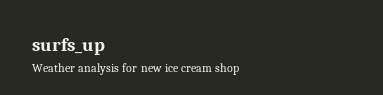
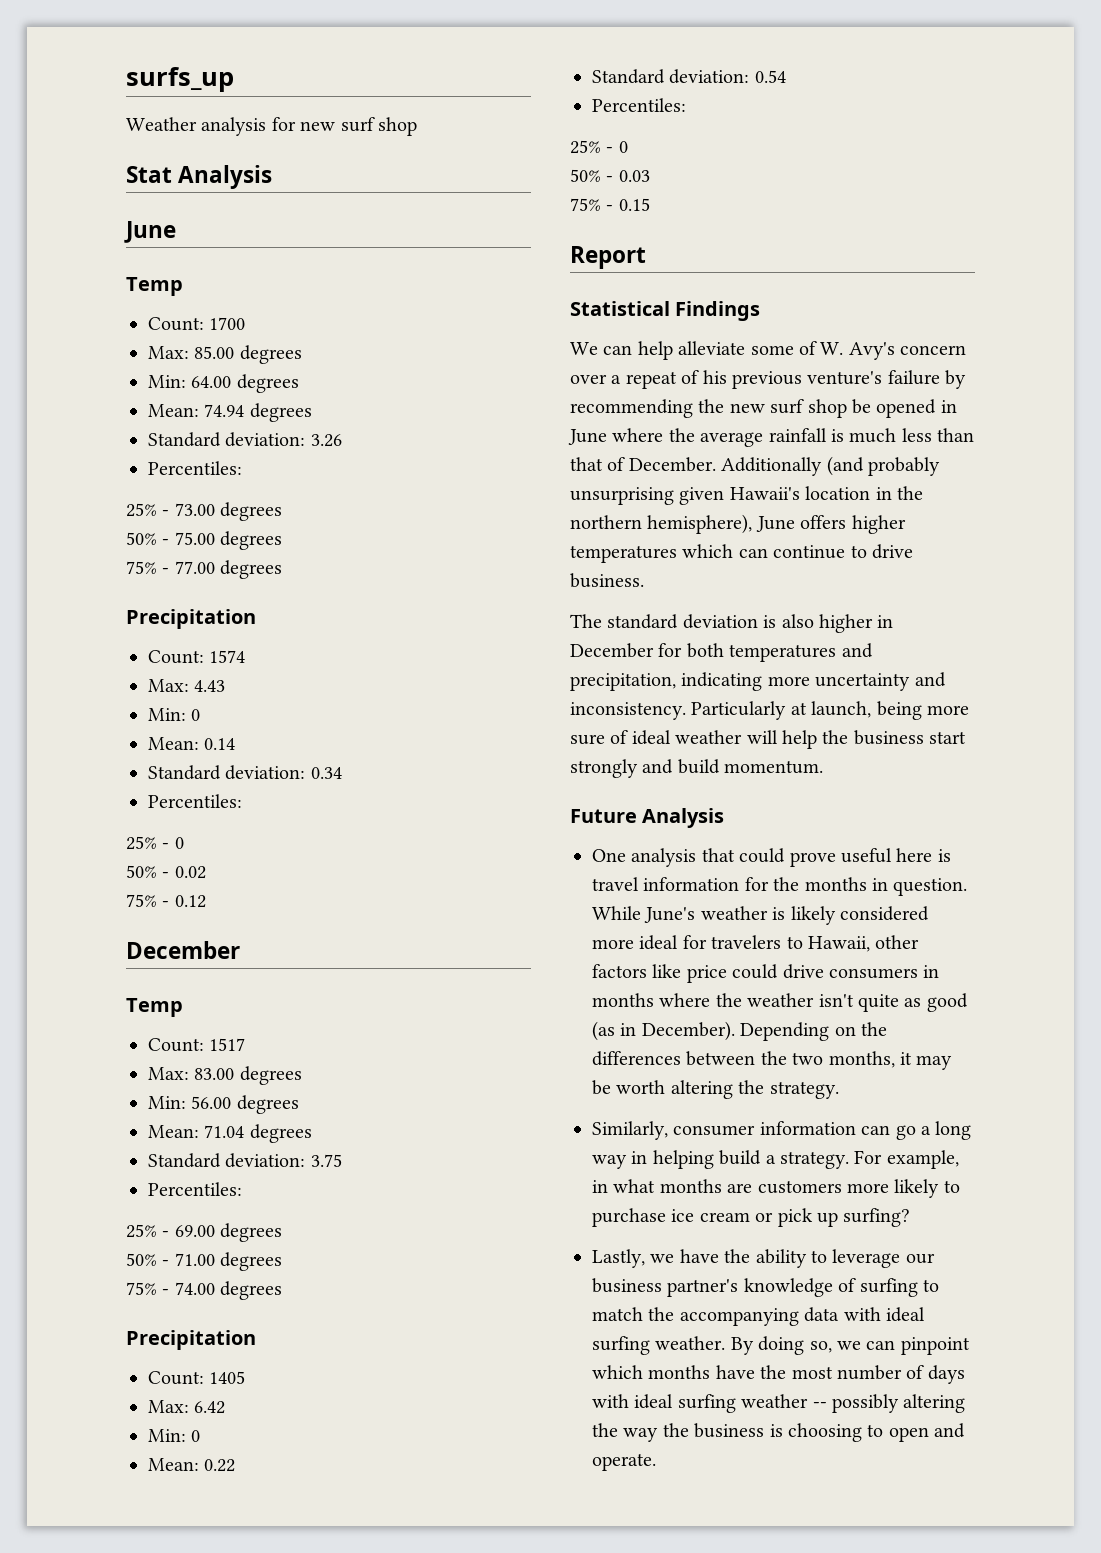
- Weather analysis for new ice cream shop
+ Weather analysis for new surf shop
+ Stat Analysis
+ June
+ Temp
+ Count: 1700
+ Max: 85.00 degrees
+ Min: 64.00 degrees
+ Mean: 74.94 degrees
+ Standard deviation: 3.26
+ Percentiles:
+ 25% - 73.00 degrees
+ 50% - 75.00 degrees
+ 75% - 77.00 degrees
+ Precipitation
+ Count: 1574
+ Max: 4.43
+ Min: 0
+ Mean: 0.14
+ Standard deviation: 0.34
+ Percentiles:
+ 25% - 0
+ 50% - 0.02
+ 75% - 0.12
+ December
+ Temp
+ Count: 1517
+ Max: 83.00 degrees
+ Min: 56.00 degrees
+ Mean: 71.04 degrees
+ Standard deviation: 3.75
+ Percentiles:
+ 25% - 69.00 degrees
+ 50% - 71.00 degrees
+ 75% - 74.00 degrees
+ Precipitation
+ Count: 1405
+ Max: 6.42
+ Min: 0
+ Mean: 0.22
+ Standard deviation: 0.54
+ Percentiles:
+ 25% - 0
+ 50% - 0.03
+ 75% - 0.15
+ Report
+ Statistical Findings
+ We can help alleviate some of W. Avy's concern over a repeat of his previous venture's failure by recommending the new surf shop be opened in June where the average rainfall is much less than that of December. Additionally (and probably unsurprising given Hawaii's location in the northern hemisphere), June offers higher temperatures which can continue to drive business.
+ The standard deviation is also higher in December for both temperatures and precipitation, indicating more uncertainty and inconsistency. Particularly at launch, being more sure of ideal weather will help the business start strongly and build momentum.
+ Future Analysis
+ One analysis that could prove useful here is travel information for the months in question. While June's weather is likely considered more ideal for travelers to Hawaii, other factors like price could drive consumers in months where the weather isn't quite as good (as in December). Depending on the differences between the two months, it may be worth altering the strategy.
+ Similarly, consumer information can go a long way in helping build a strategy. For example, in what months are customers more likely to purchase ice cream or pick up surfing?
+ Lastly, we have the ability to leverage our business partner's knowledge of surfing to match the accompanying data with ideal surfing weather. By doing so, we can pinpoint which months have the most number of days with ideal surfing weather -- possibly altering the way the business is choosing to open and operate.

